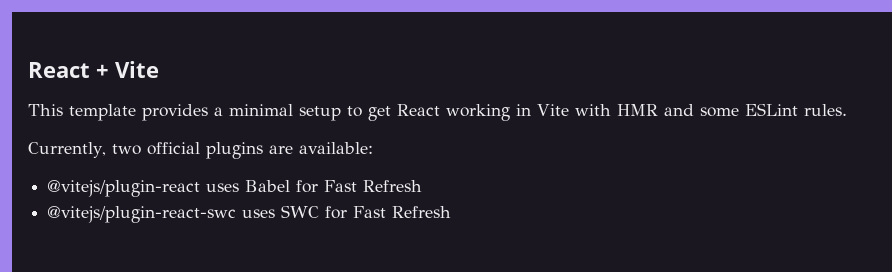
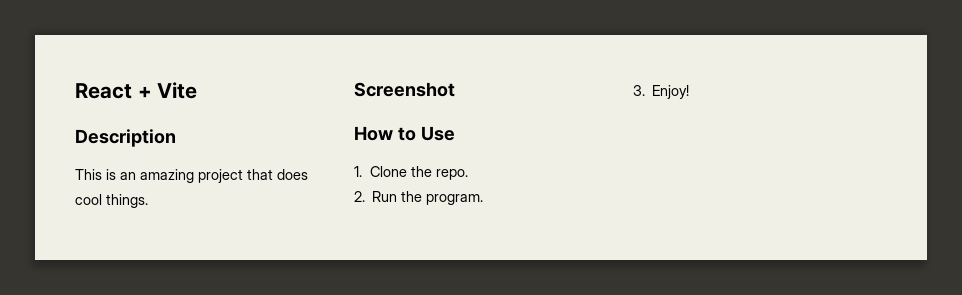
+ Description
- This template provides a minimal setup to get React working in Vite with HMR and some ESLint rules.
- Currently, two official plugins are available:
- @vitejs/plugin-react uses Babel for Fast Refresh
- @vitejs/plugin-react-swc uses SWC for Fast Refresh
+ This is an amazing project that does cool things.
+ Screenshot
+ How to Use
+ 1. Clone the repo.
+ 2. Run the program.
+ 3. Enjoy!

